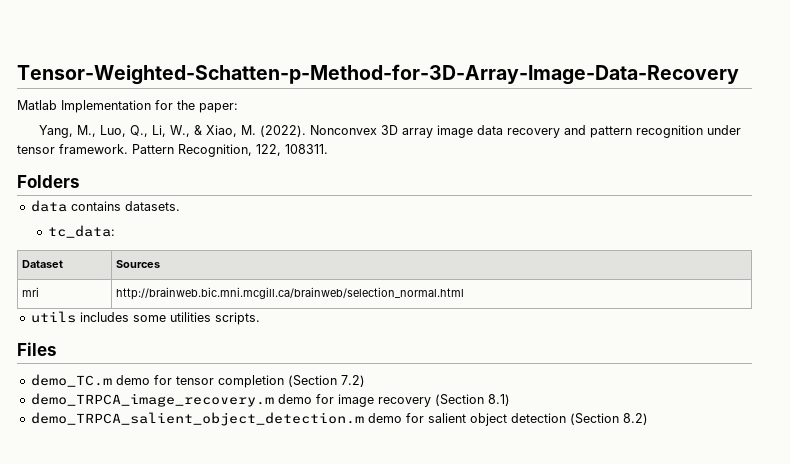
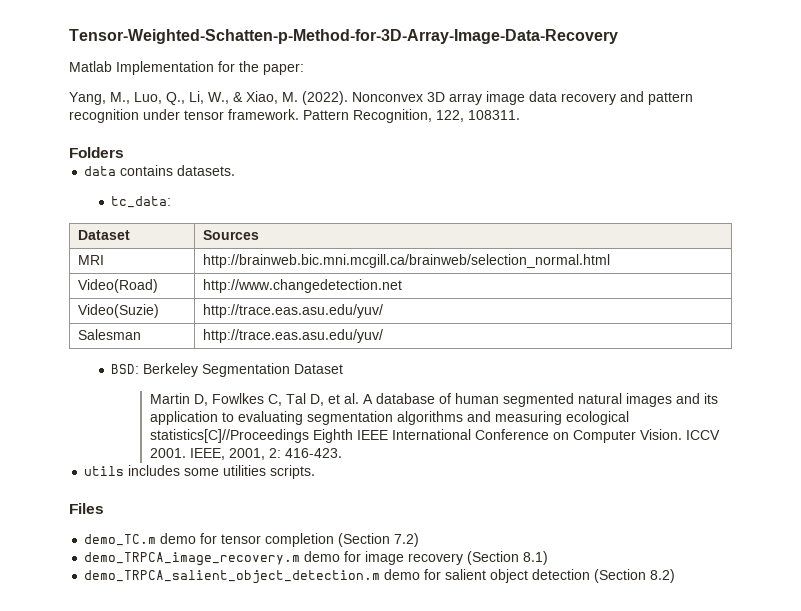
- mri | http://brainweb.bic.mni.mcgill.ca/brainweb/selection_normal.html
+ MRI | http://brainweb.bic.mni.mcgill.ca/brainweb/selection_normal.html
+ Video(Road) | http://www.changedetection.net
+ Video(Suzie) | http://trace.eas.asu.edu/yuv/
+ Salesman | http://trace.eas.asu.edu/yuv/
+ BSD: Berkeley Segmentation Dataset
+ Martin D, Fowlkes C, Tal D, et al. A database of human segmented natural images and its application to evaluating segmentation algorithms and measuring ecological statistics[C]//Proceedings Eighth IEEE International Conference on Computer Vision. ICCV 2001. IEEE, 2001, 2: 416-423.

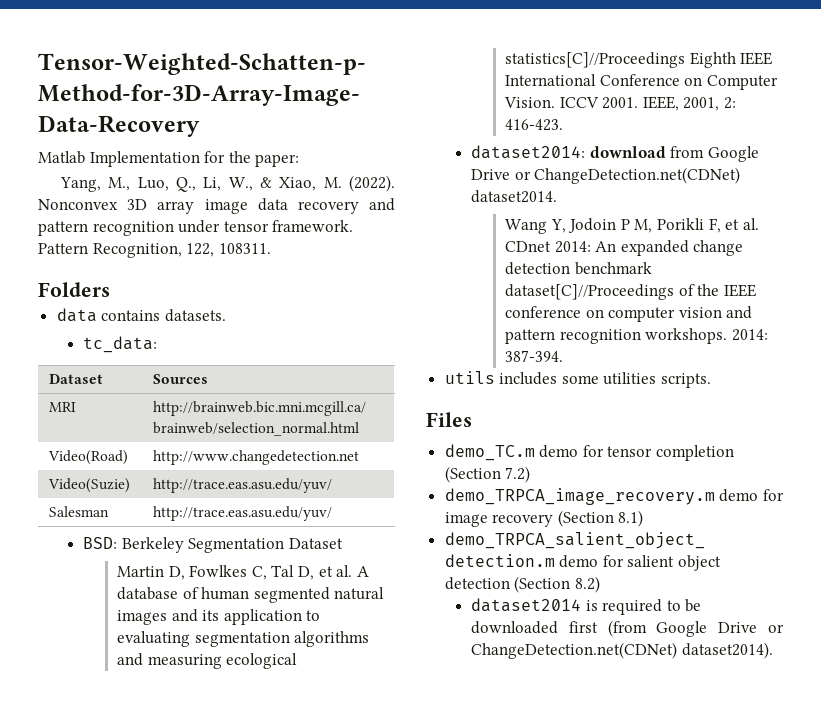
+ dataset2014: download from Google Drive or ChangeDetection.net(CDNet) dataset2014.
+ Wang Y, Jodoin P M, Porikli F, et al. CDnet 2014: An expanded change detection benchmark dataset[C]//Proceedings of the IEEE conference on computer vision and pattern recognition workshops. 2014: 387-394.
+ dataset2014 is required to be downloaded first (from Google Drive or ChangeDetection.net(CDNet) dataset2014).

